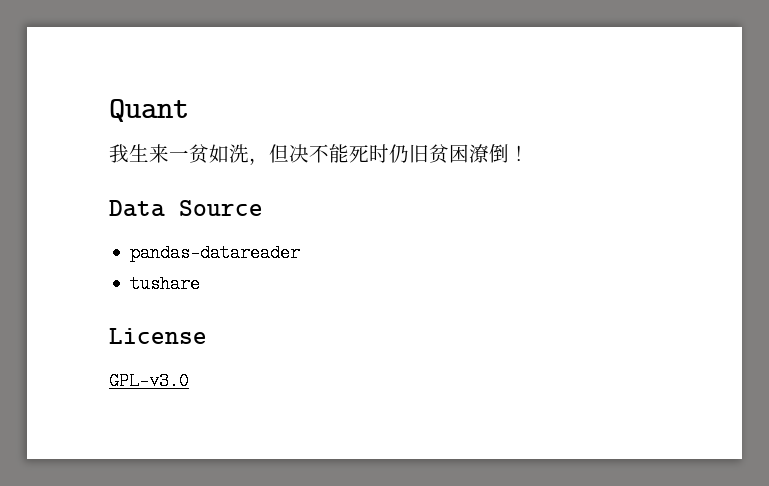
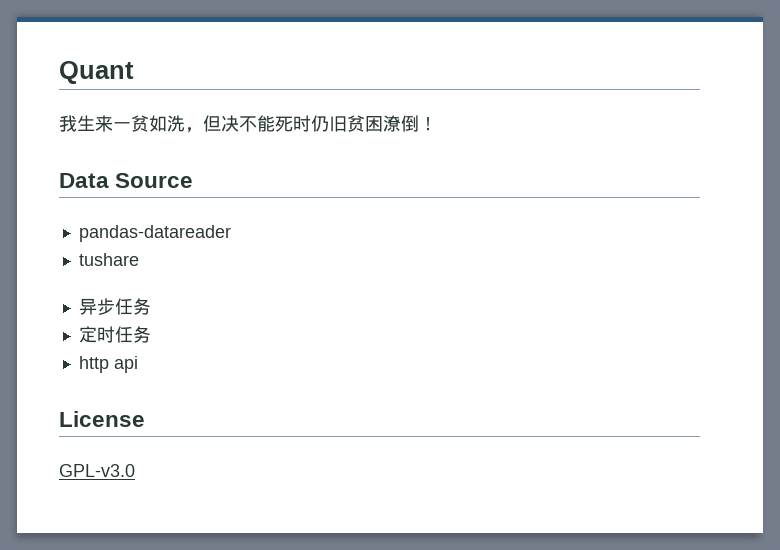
+ 异步任务
+ 定时任务
+ http api

